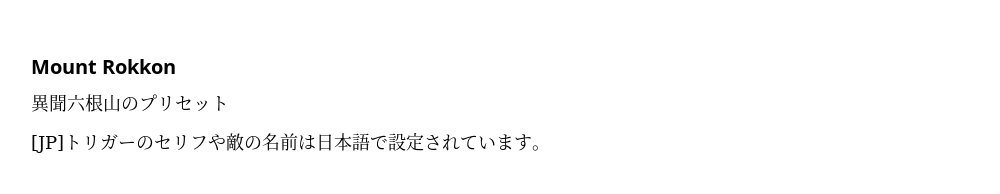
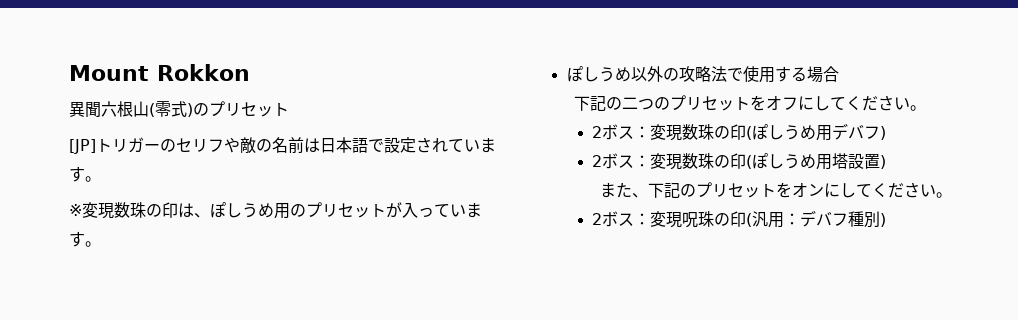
- 異聞六根山のプリセット
+ 異聞六根山(零式)のプリセット
+ ※変現数珠の印は、ぽしうめ用のプリセットが入っています。
+ ぽしうめ以外の攻略法で使用する場合
+ 下記の二つのプリセットをオフにしてください。
+ 2ボス：変現数珠の印(ぽしうめ用デバフ)
+ 2ボス：変現数珠の印(ぽしうめ用塔設置)
+ また、下記のプリセットをオンにしてください。
+ 2ボス：変現呪珠の印(汎用：デバフ種別)

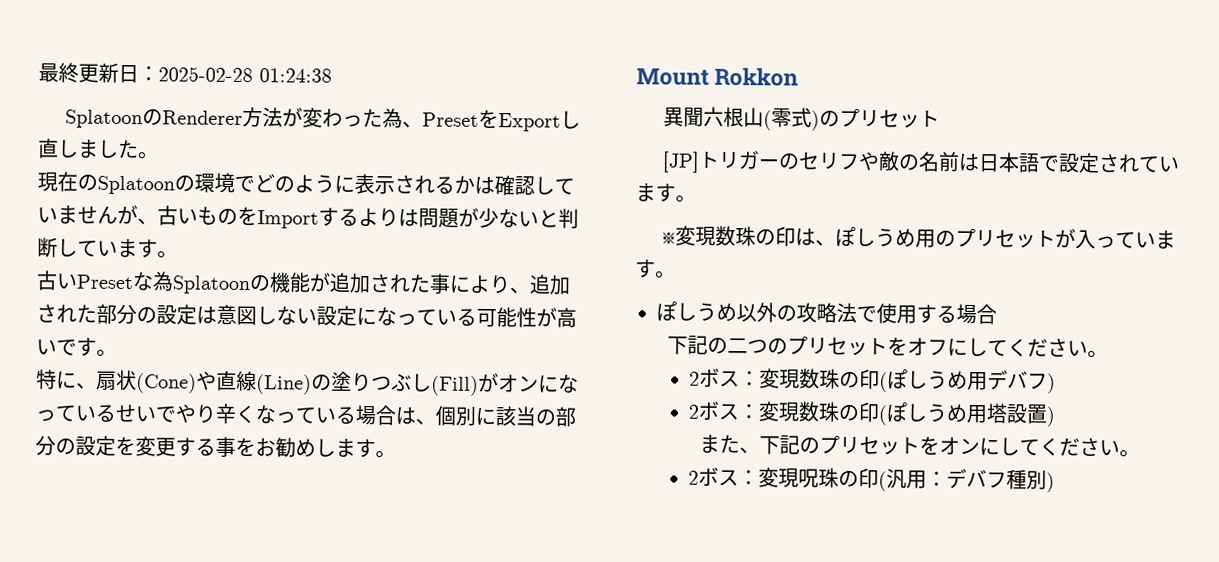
+ 最終更新日：2025-02-28 01:24:38
+ SplatoonのRenderer方法が変わった為、PresetをExportし直しました。
+ 現在のSplatoonの環境でどのように表示されるかは確認していませんが、古いものをImportするよりは問題が少ないと判断しています。
+ 古いPresetな為Splatoonの機能が追加された事により、追加された部分の設定は意図しない設定になっている可能性が高いです。
+ 特に、扇状(Cone)や直線(Line)の塗りつぶし(Fill)がオンになっているせいでやり辛くなっている場合は、個別に該当の部分の設定を変更する事をお勧めします。

